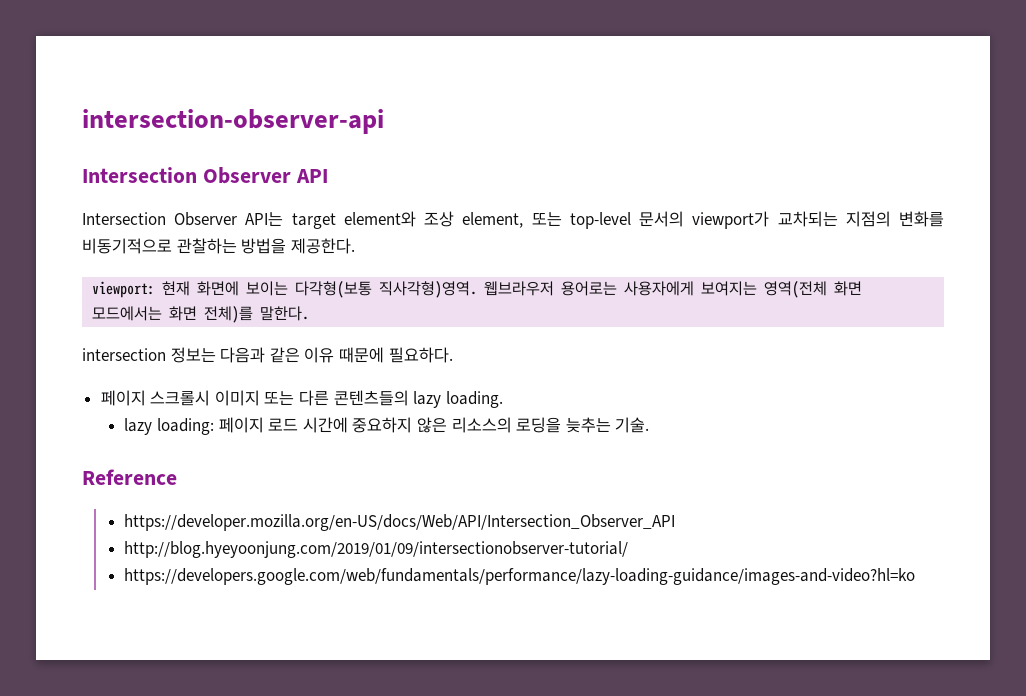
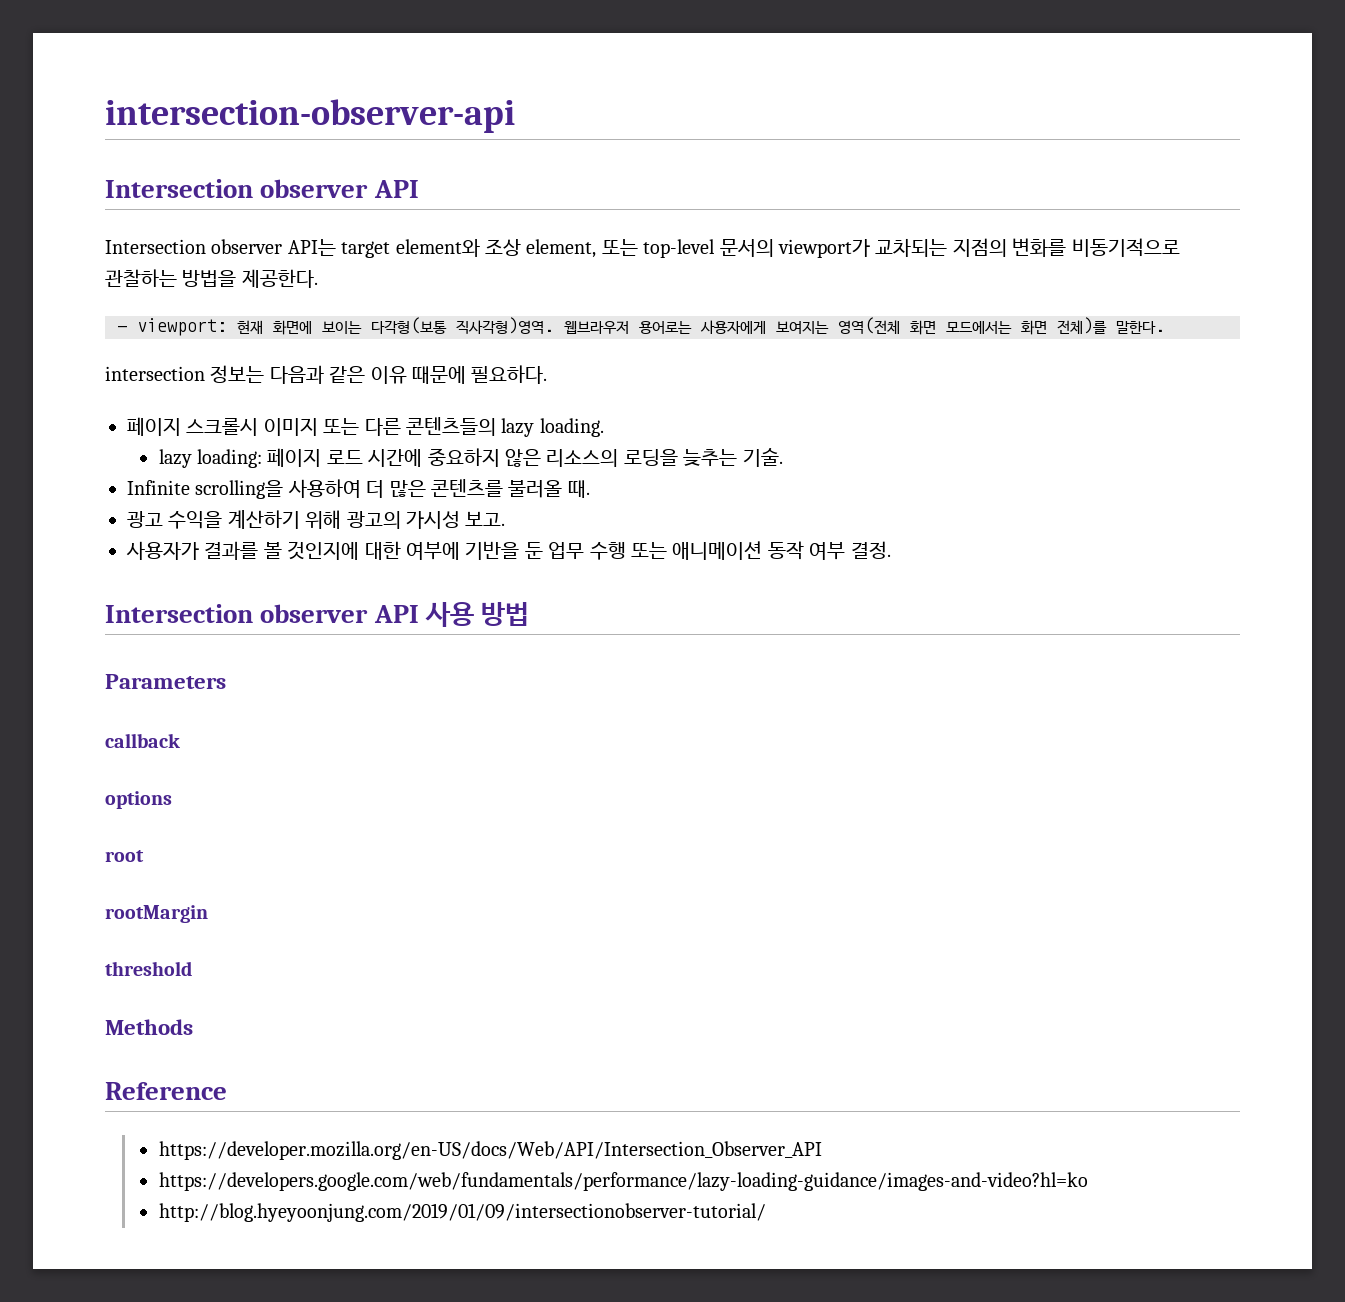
  intersection-observer-api
- Intersection Observer API
+ Intersection observer API
- Intersection Observer API는 target element와 조상 element, 또는 top-level 문서의 viewport가 교차되는 지점의 변화를 비동기적으로 관찰하는 방법을 제공한다.
+ Intersection observer API는 target element와 조상 element, 또는 top-level 문서의 viewport가 교차되는 지점의 변화를 비동기적으로 관찰하는 방법을 제공한다.
- viewport: 현재 화면에 보이는 다각형(보통 직사각형)영역.
+ - viewport: 현재 화면에 보이는 다각형(보통 직사각형)영역.
+ Infinite scrolling을 사용하여 더 많은 콘텐츠를 불러올 때.
+ 광고 수익을 계산하기 위해 광고의 가시성 보고.
+ 사용자가 결과를 볼 것인지에 대한 여부에 기반을 둔 업무 수행 또는 애니메이션 동작 여부 결정.
+ Intersection observer API 사용 방법
+ Parameters
+ callback
+ options
+ root
+ rootMargin
+ threshold
+ Methods
+ https://developers.google.com/web/fundamentals/performance/lazy-loading-guidance/images-and-video?hl=ko
- https://developers.google.com/web/fundamentals/performance/lazy-loading-guidance/images-and-video?hl=ko

